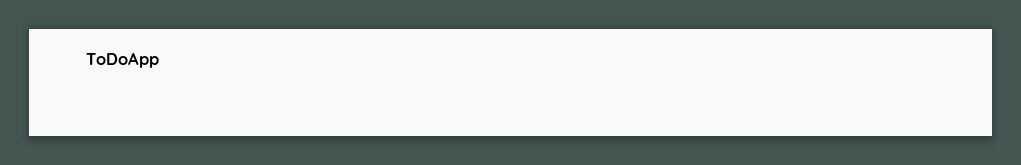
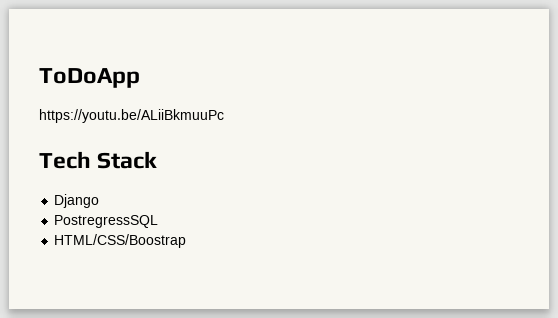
+ https://youtu.be/ALiiBkmuuPc
+ Tech Stack
+ Django
+ PostregressSQL
+ HTML/CSS/Boostrap

